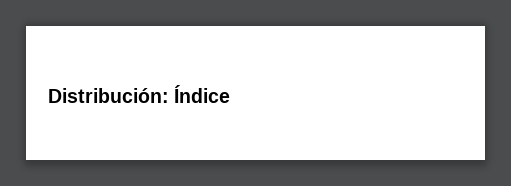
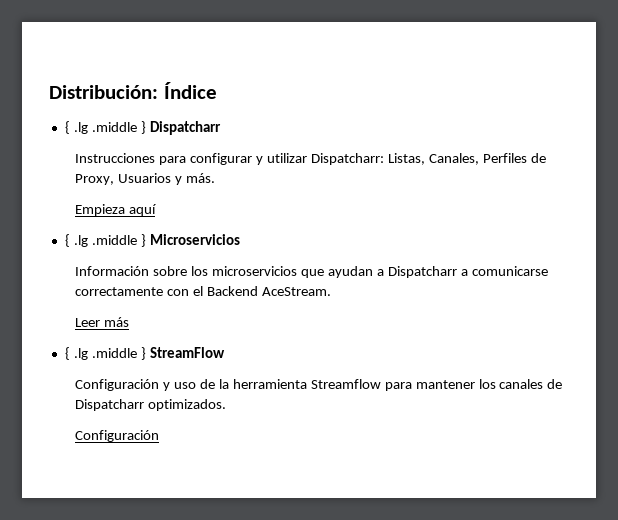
+ { .lg .middle } Dispatcharr
+ Instrucciones para configurar y utilizar Dispatcharr: Listas, Canales, Perfiles de Proxy, Usuarios y más.
+ Empieza aquí
+ { .lg .middle } Microservicios
+ Información sobre los microservicios que ayudan a Dispatcharr a comunicarse correctamente con el Backend AceStream.
+ Leer más
+ { .lg .middle } StreamFlow
+ Configuración y uso de la herramienta Streamflow para mantener los canales de Dispatcharr optimizados.
+ Configuración

